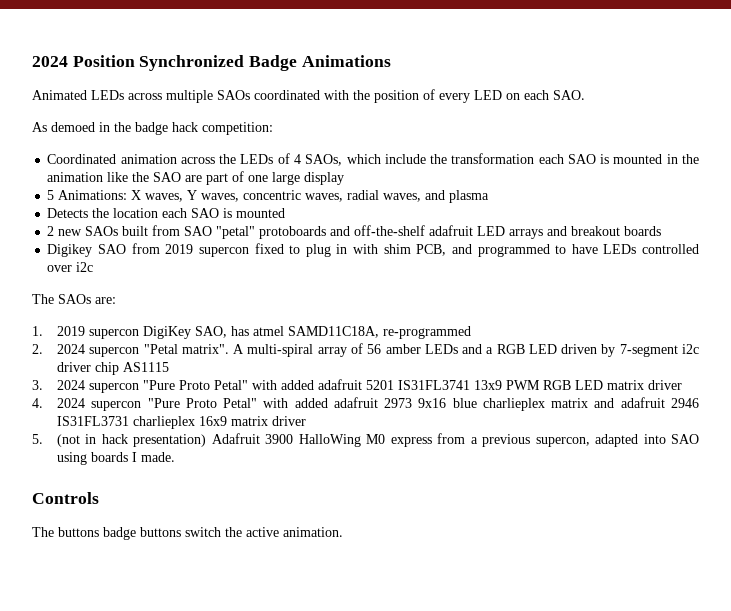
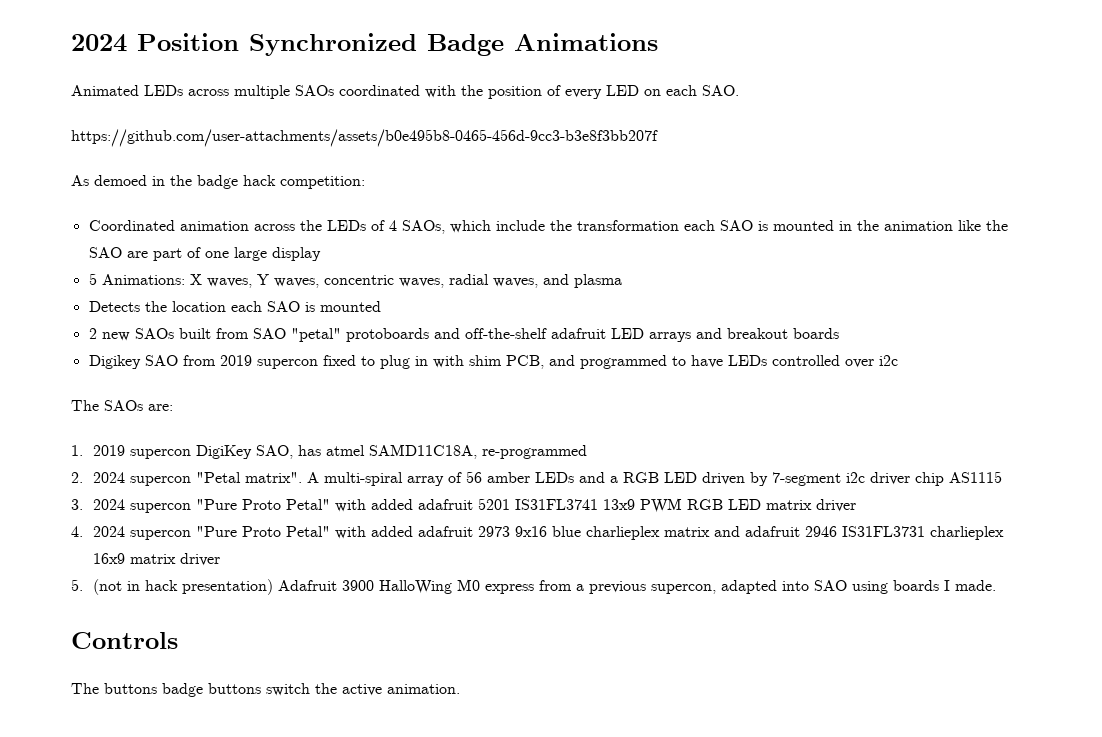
+ https://github.com/user-attachments/assets/b0e495b8-0465-456d-9cc3-b3e8f3bb207f

